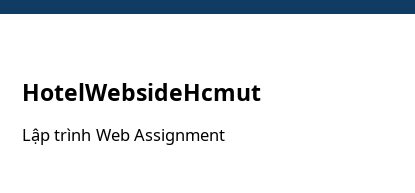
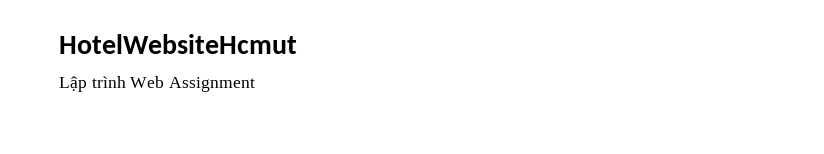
- HotelWebsideHcmut
+ HotelWebsiteHcmut

